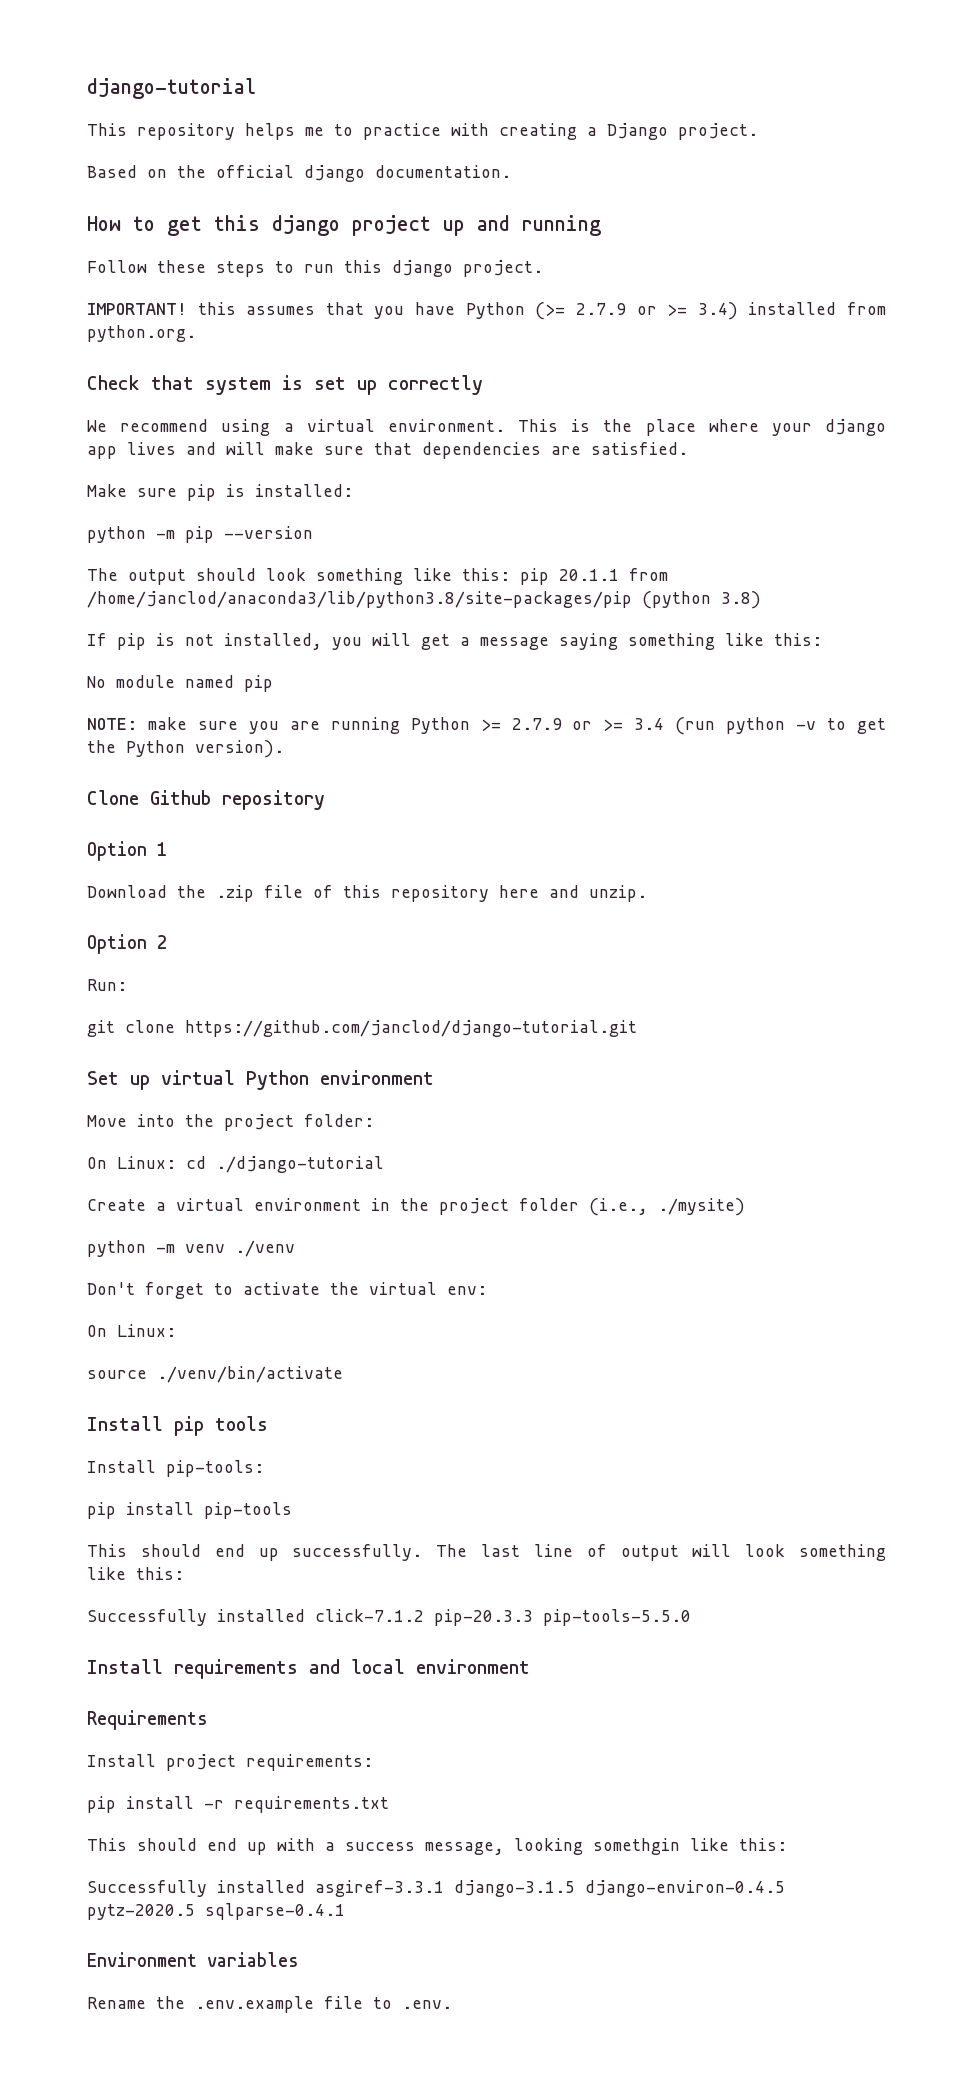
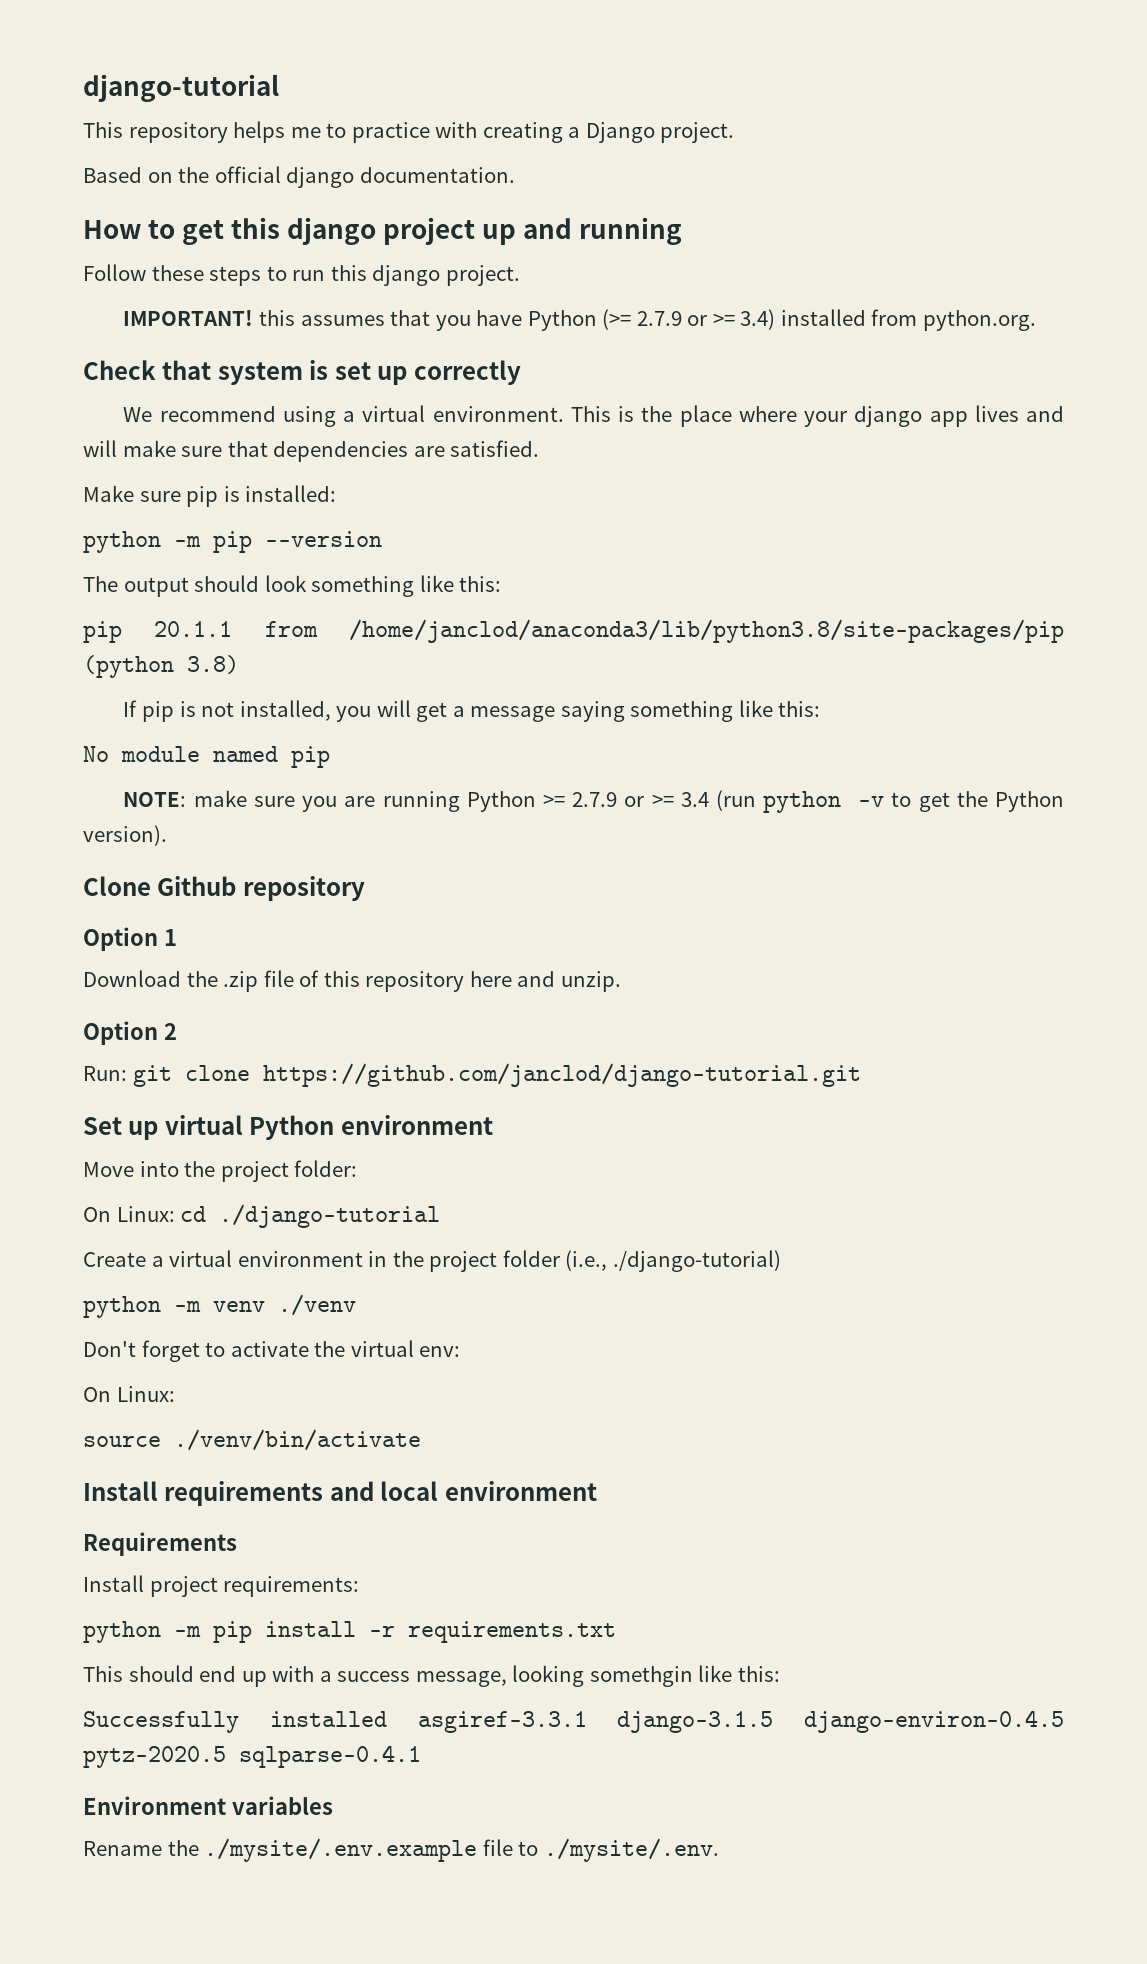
- The output should look something like this: pip 20.1.1 from /home/janclod/anaconda3/lib/python3.8/site-packages/pip (python 3.8)
+ The output should look something like this:
+ pip 20.1.1 from /home/janclod/anaconda3/lib/python3.8/site-packages/pip (python 3.8)
- Run:
- git clone https://github.com/janclod/django-tutorial.git
+ Run: git clone https://github.com/janclod/django-tutorial.git
- Create a virtual environment in the project folder (i.e., ./mysite)
+ Create a virtual environment in the project folder (i.e., ./django-tutorial)
- Install pip tools
- Install pip-tools:
- pip install pip-tools
- This should end up successfully. The last line of output will look something like this:
- Successfully installed click-7.1.2 pip-20.3.3 pip-tools-5.5.0
- pip install -r requirements.txt
+ python -m pip install -r requirements.txt
- Rename the .env.example file to .env.
+ Rename the ./mysite/.env.example file to ./mysite/.env.

